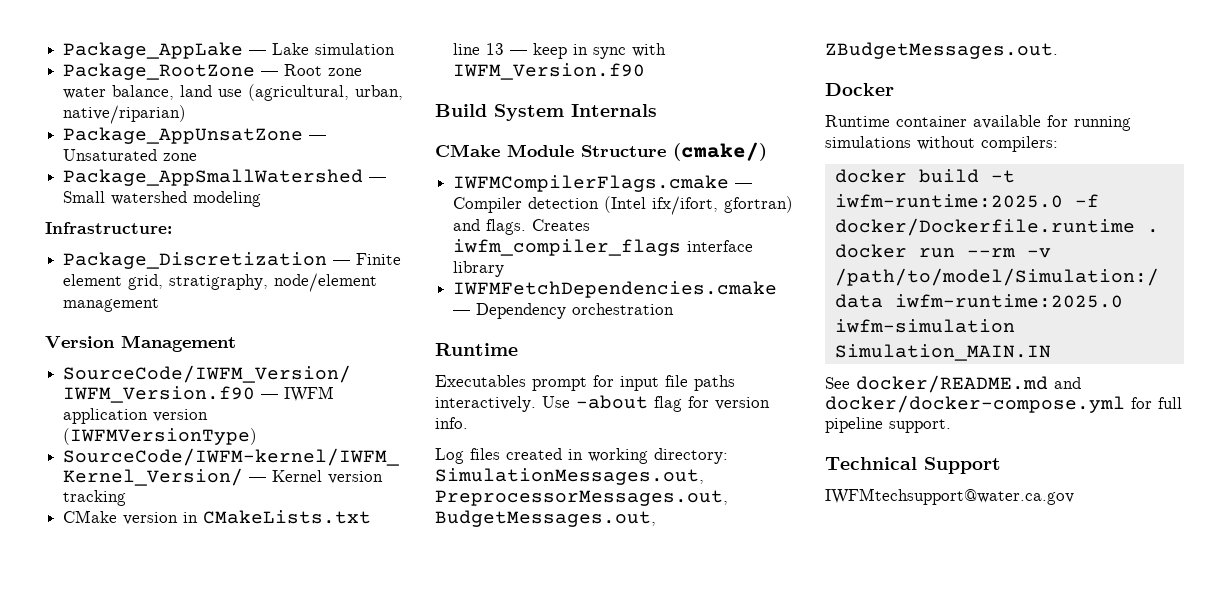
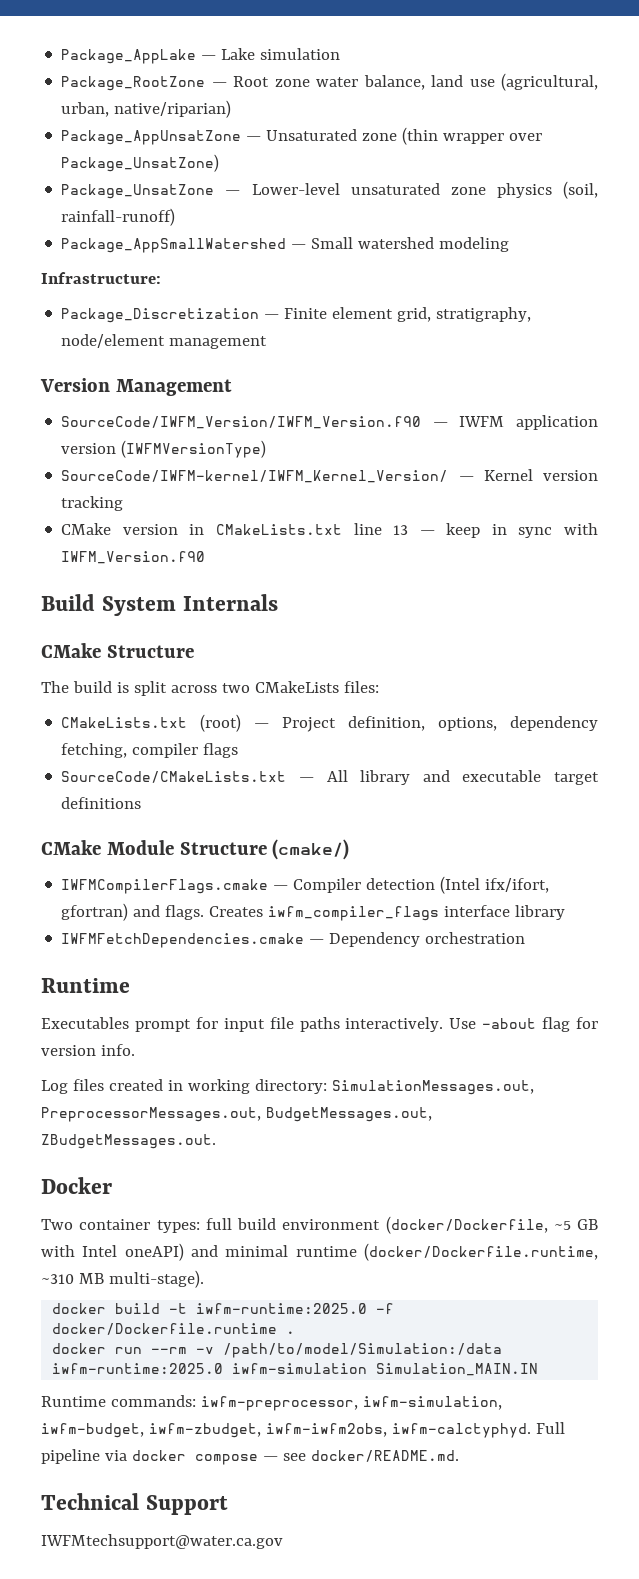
- Package_AppUnsatZone — Unsaturated zone
+ Package_AppUnsatZone — Unsaturated zone (thin wrapper over Package_UnsatZone)
+ Package_UnsatZone — Lower-level unsaturated zone physics (soil, rainfall-runoff)
+ CMake Structure
+ The build is split across two CMakeLists files:
+ CMakeLists.txt (root) — Project definition, options, dependency fetching, compiler flags
+ SourceCode/CMakeLists.txt — All library and executable target definitions
- Runtime container available for running simulations without compilers:
+ Two container types: full build environment (docker/Dockerfile, ~5 GB with Intel oneAPI) and minimal runtime (docker/Dockerfile.runtime, ~310 MB multi-stage).
- See docker/README.md and docker/docker-compose.yml for full pipeline support.
+ Runtime commands: iwfm-preprocessor, iwfm-simulation, iwfm-budget, iwfm-zbudget, iwfm-iwfm2obs, iwfm-calctyphyd. Full pipeline via docker compose — see docker/README.md.

